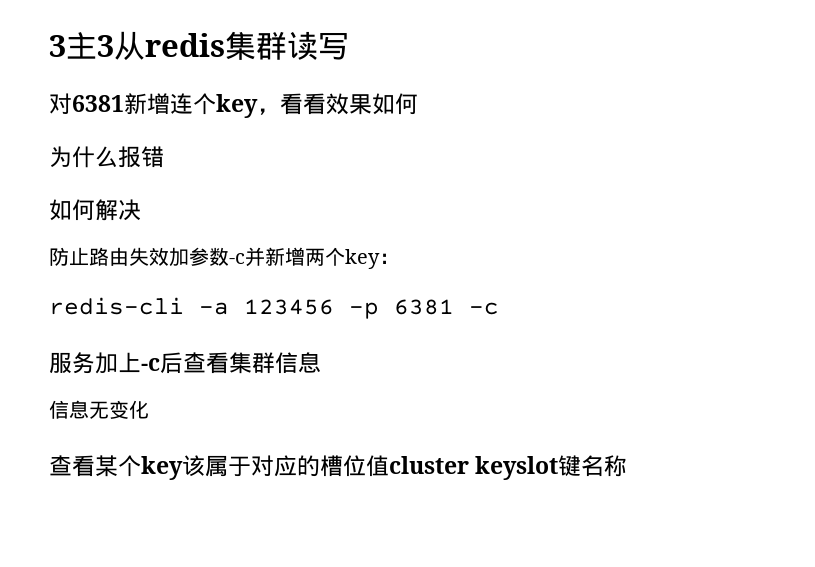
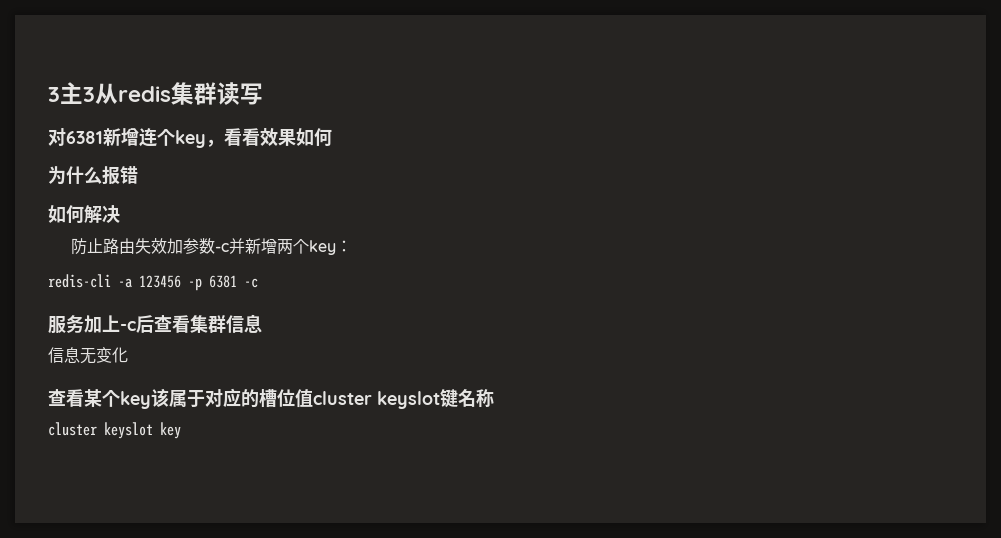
+ cluster keyslot key

